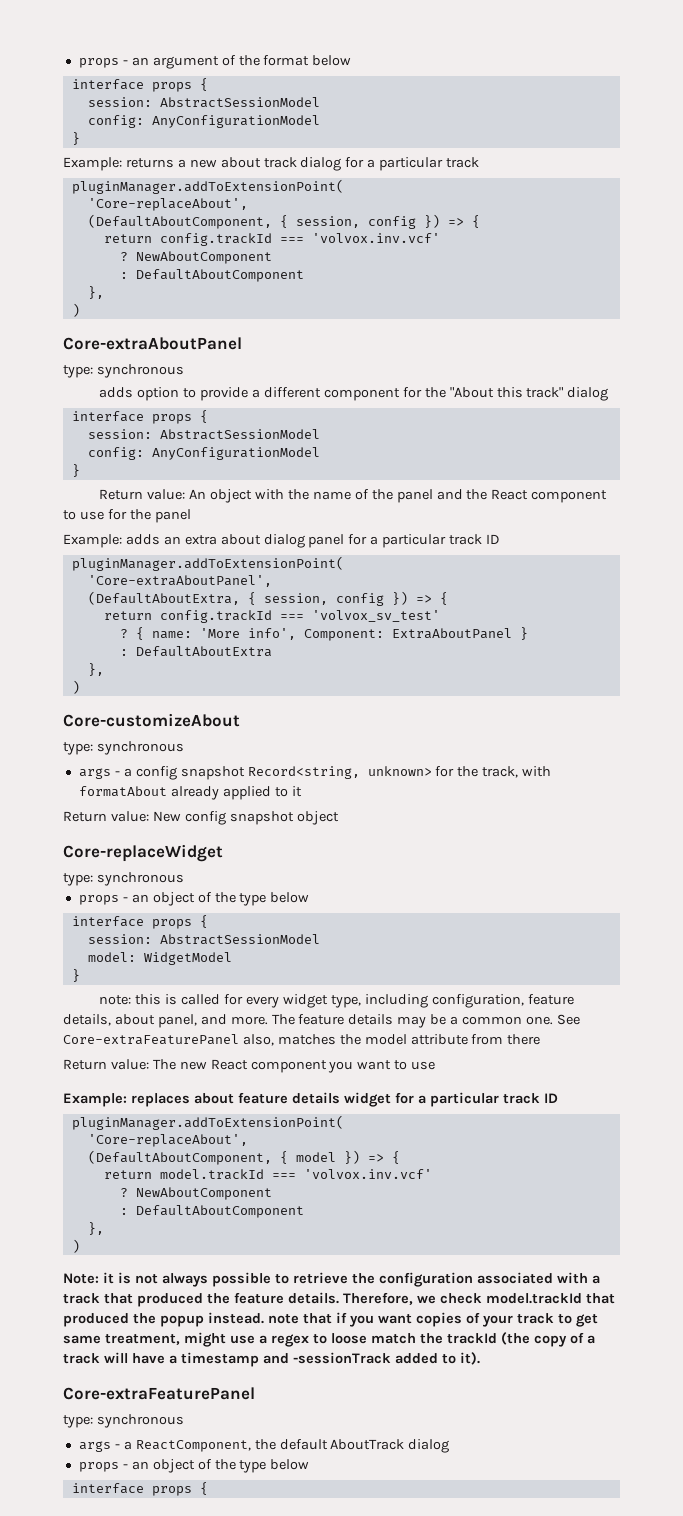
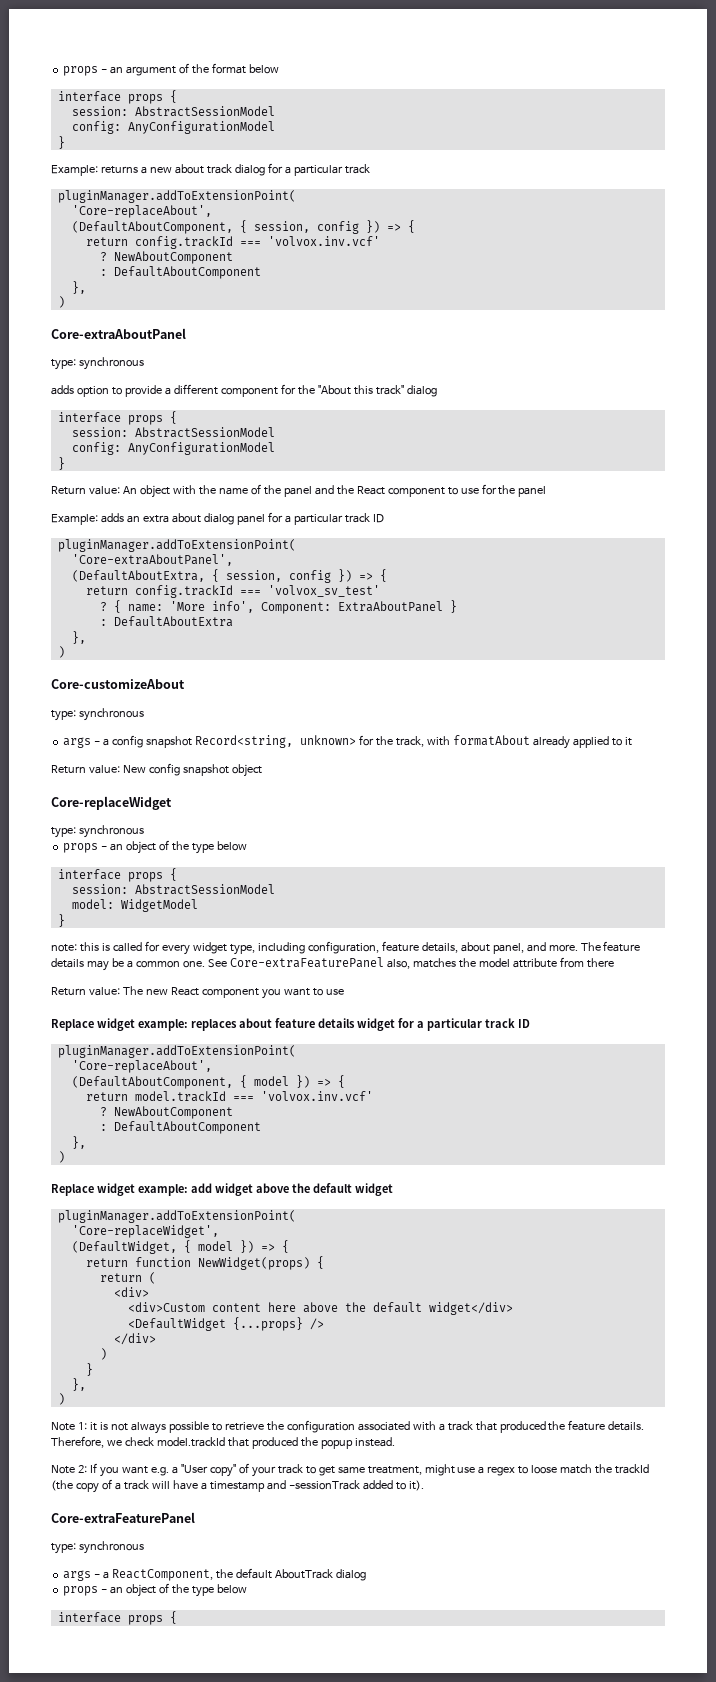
- Example: replaces about feature details widget for a particular track ID
+ Replace widget example: replaces about feature details widget for a particular track ID
- Note: it is not always possible to retrieve the configuration associated with a track that produced the feature details.
+ Replace widget example: add widget above the default widget
+ pluginManager.addToExtensionPoint(
+ 'Core-replaceWidget',
+ (DefaultWidget, { model }) => {
+ return function NewWidget(props) {
+ return (
+ <div>
+ <div>Custom content here above the default widget</div>
+ <DefaultWidget {...props} />
+ </div>
+ )
+ }
+ },
+ )
+ Note 1: it is not always possible to retrieve the configuration associated with a track that produced the feature details.
- Therefore, we check model.trackId that produced the popup instead. note that if you want copies of your track to get same treatment, might use a regex to loose match the trackId (the copy of a track will have a timestamp and -sessionTrack added to it).
+ Therefore, we check model.trackId that produced the popup instead.
+ Note 2: If you want e.g. a "User copy" of your track to get same treatment, might use a regex to loose match the trackId (the copy of a track will have a timestamp and -sessionTrack added to it).

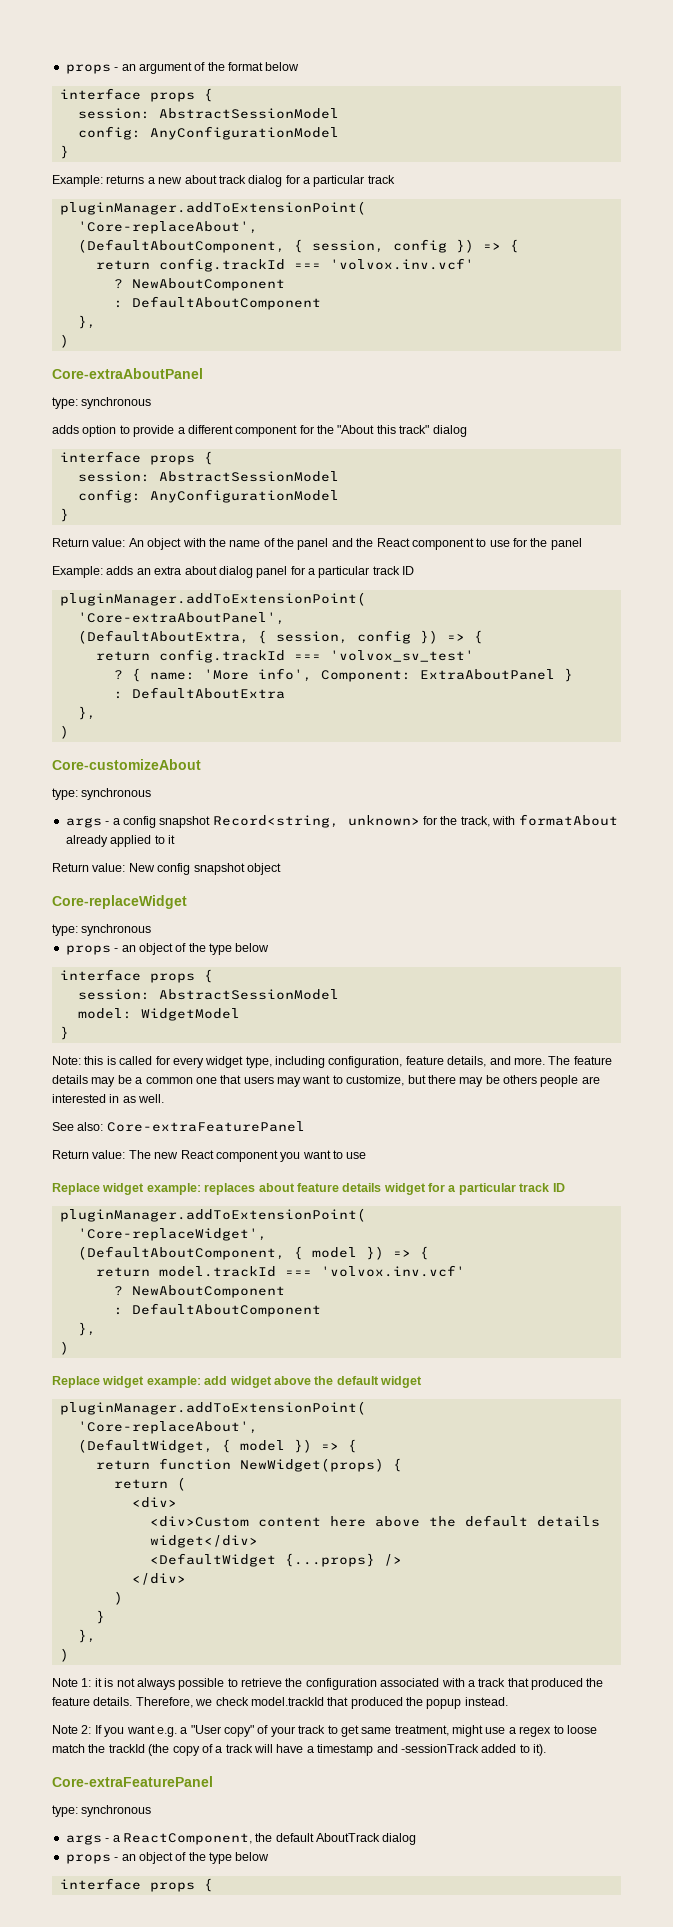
- note: this is called for every widget type, including configuration, feature details, about panel, and more.
+ Note: this is called for every widget type, including configuration, feature details, and more.
- The feature details may be a common one. See Core-extraFeaturePanel also, matches the model attribute from there
+ The feature details may be a common one that users may want to customize, but there may be others people are interested in as well.
+ See also: Core-extraFeaturePanel
  Replace widget example: replaces about feature details widget for a particular track ID
  pluginManager.addToExtensionPoint(
- 'Core-replaceAbout',
+ 'Core-replaceWidget',
  Replace widget example: add widget above the default widget
  pluginManager.addToExtensionPoint(
- 'Core-replaceWidget',
+ 'Core-replaceAbout',
- <div>Custom content here above the default widget</div>
+ <div>Custom content here above the default details widget</div>

